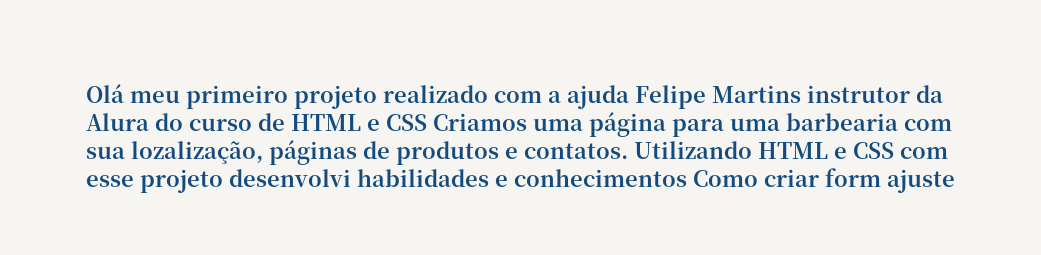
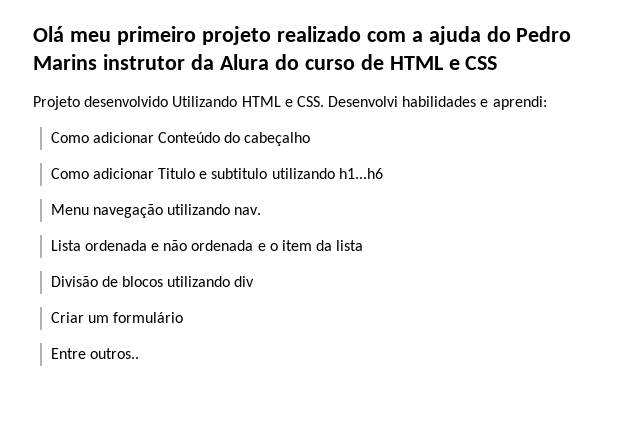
- Olá meu primeiro projeto realizado com a ajuda Felipe Martins instrutor da Alura do curso de HTML e CSS Criamos uma página para uma barbearia com sua lozalização, páginas de produtos e contatos. Utilizando HTML e CSS com esse projeto desenvolvi habilidades e conhecimentos Como criar form ajuste
+ Olá meu primeiro projeto realizado com a ajuda do Pedro Marins instrutor da Alura do curso de HTML e CSS
+ Projeto desenvolvido Utilizando HTML e CSS. Desenvolvi habilidades e aprendi:
+ Como adicionar Conteúdo do cabeçalho
+ Como adicionar Titulo e subtitulo utilizando h1...h6
+ Menu navegação utilizando nav.
+ Lista ordenada e não ordenada e o item da lista
+ Divisão de blocos utilizando div
+ Criar um formulário
+ Entre outros..

